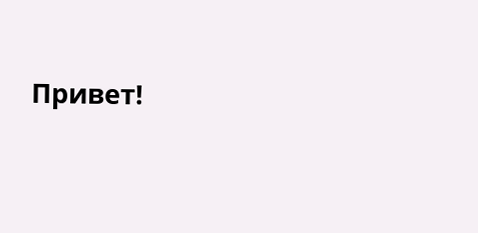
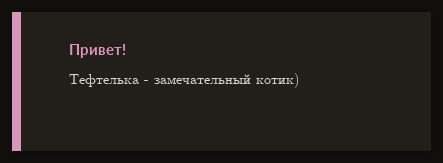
+ Тефтелька - замечательный котик)

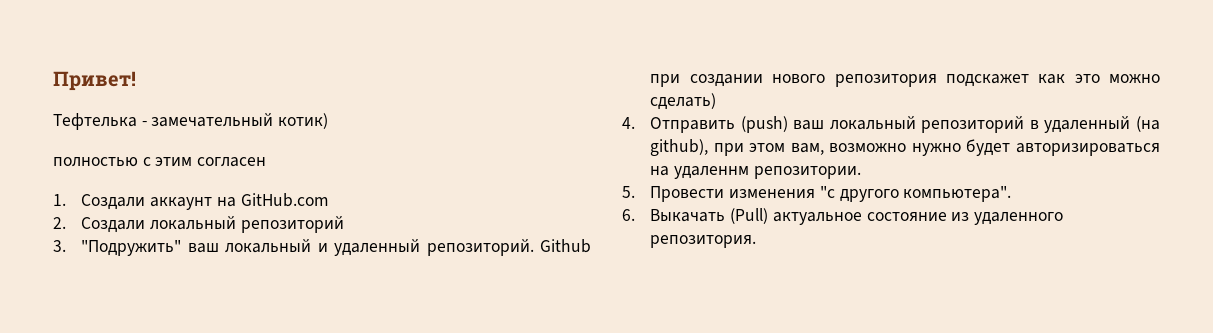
+ полностью с этим согласен
+ 1. Создали аккаунт на GitHub.com
+ 2. Создали локальный репозиторий
+ 3. "Подружить" ваш локальный и удаленный репозиторий. Github при создании нового репозитория подскажет как это можно сделать)
+ 4. Отправить (push) ваш локальный репозиторий в удаленный (на github), при этом вам, возможно нужно будет авторизироваться на удаленнм репозитории.
+ 5. Провести изменения "с другого компьютера".
+ 6. Выкачать (Pull) актуальное состояние из удаленного репозитория.

